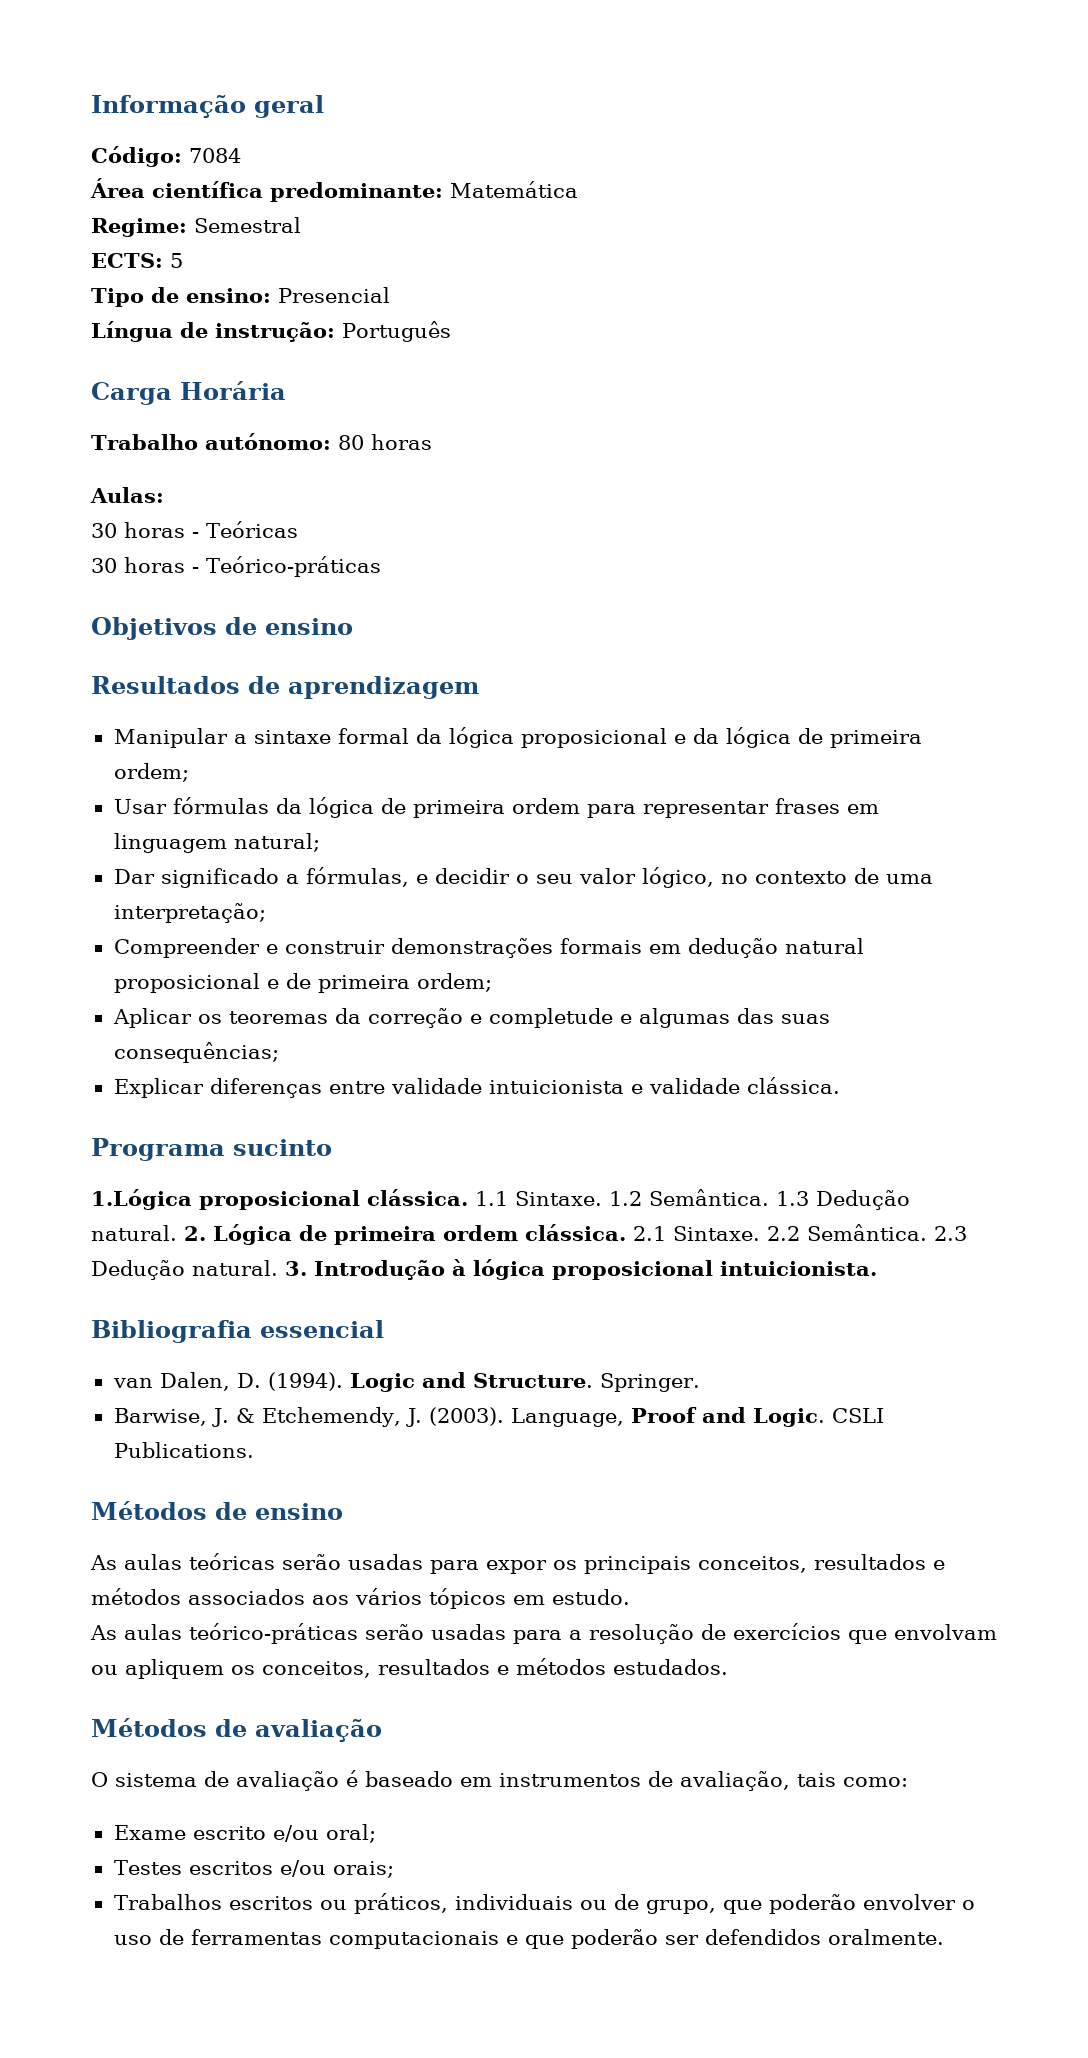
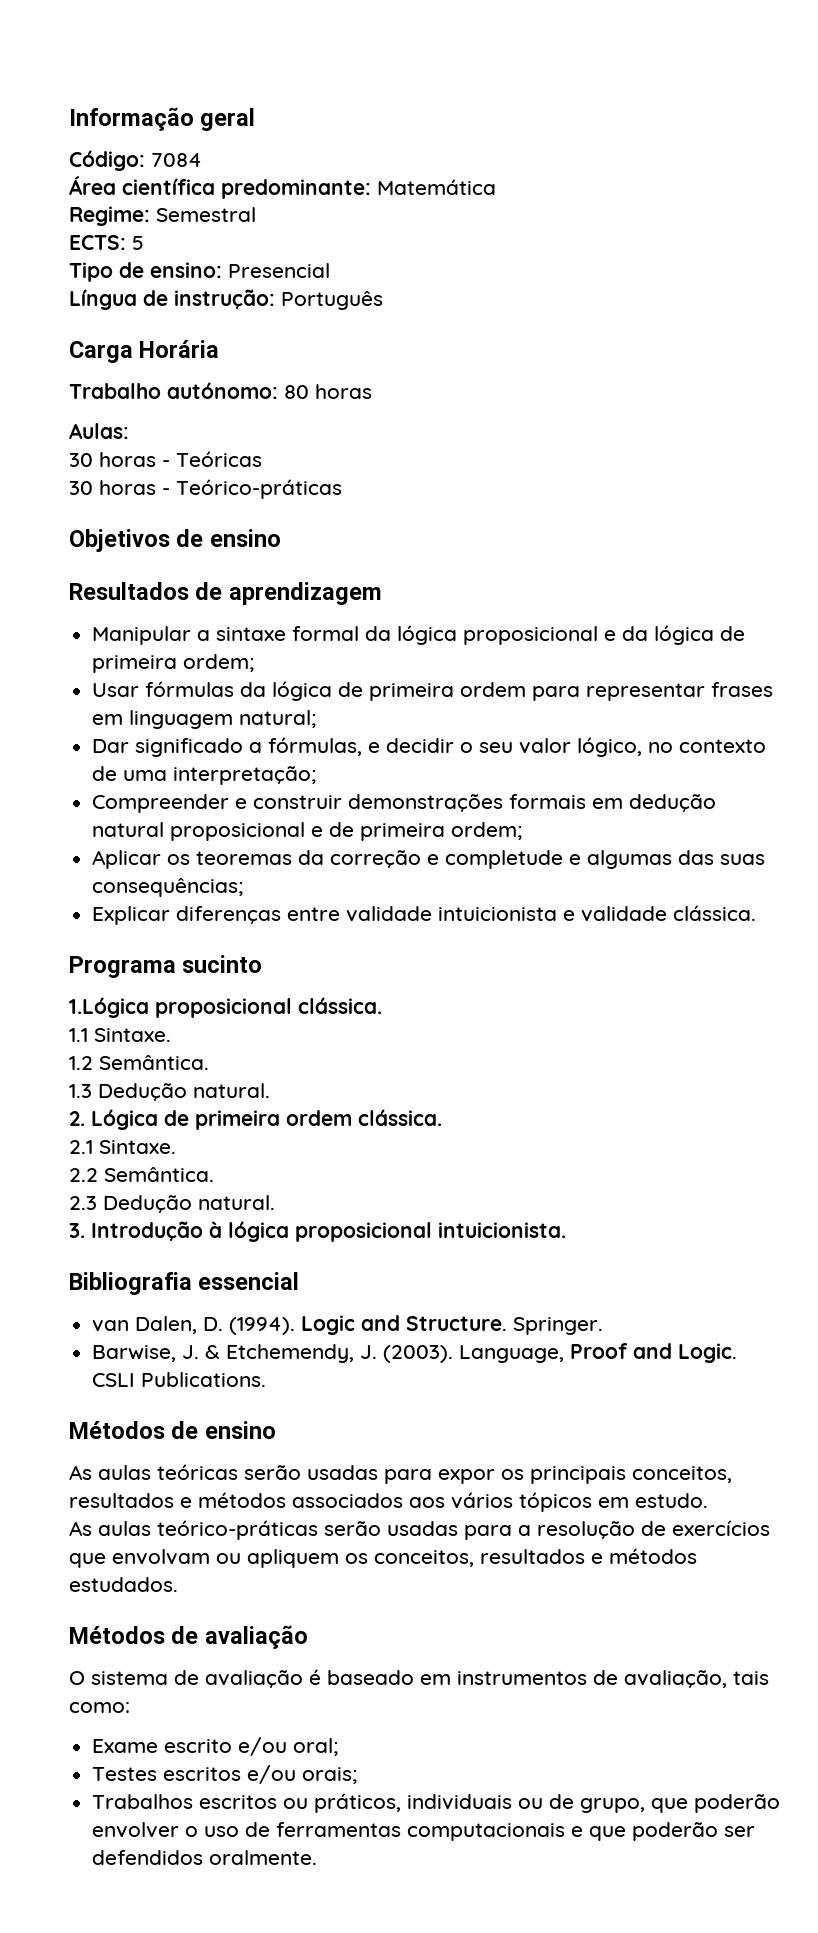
- 1.Lógica proposicional clássica. 1.1 Sintaxe. 1.2 Semântica. 1.3 Dedução natural. 2. Lógica de primeira ordem clássica. 2.1 Sintaxe. 2.2 Semântica. 2.3 Dedução natural. 3. Introdução à lógica proposicional intuicionista.
+ 1.Lógica proposicional clássica.
+ 1.1 Sintaxe.
+ 1.2 Semântica.
+ 1.3 Dedução natural.
+ 2. Lógica de primeira ordem clássica.
+ 2.1 Sintaxe.
+ 2.2 Semântica.
+ 2.3 Dedução natural.
+ 3. Introdução à lógica proposicional intuicionista.

